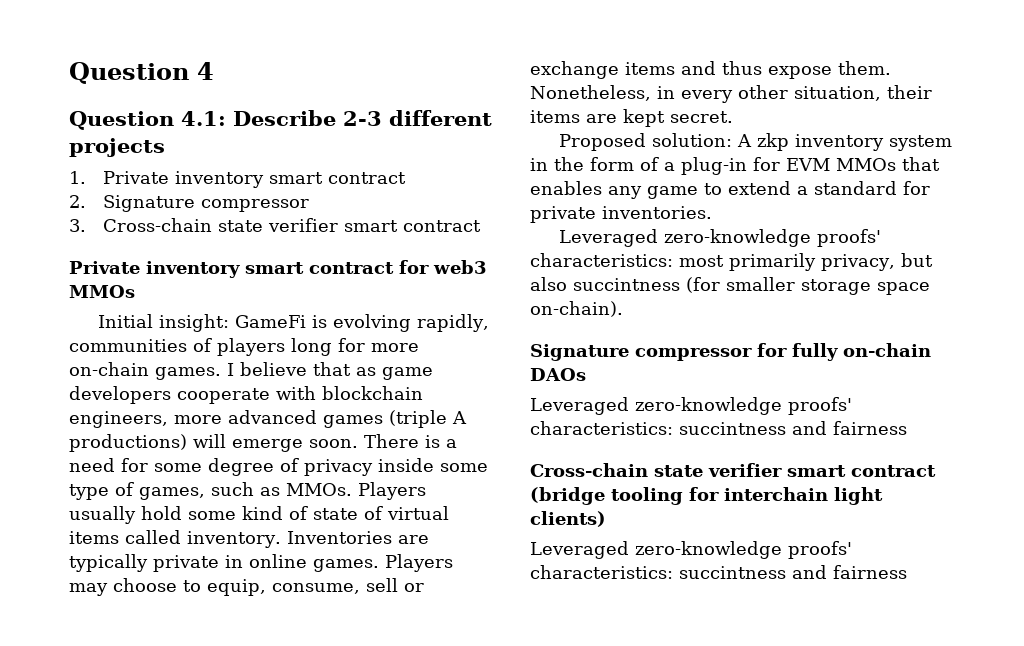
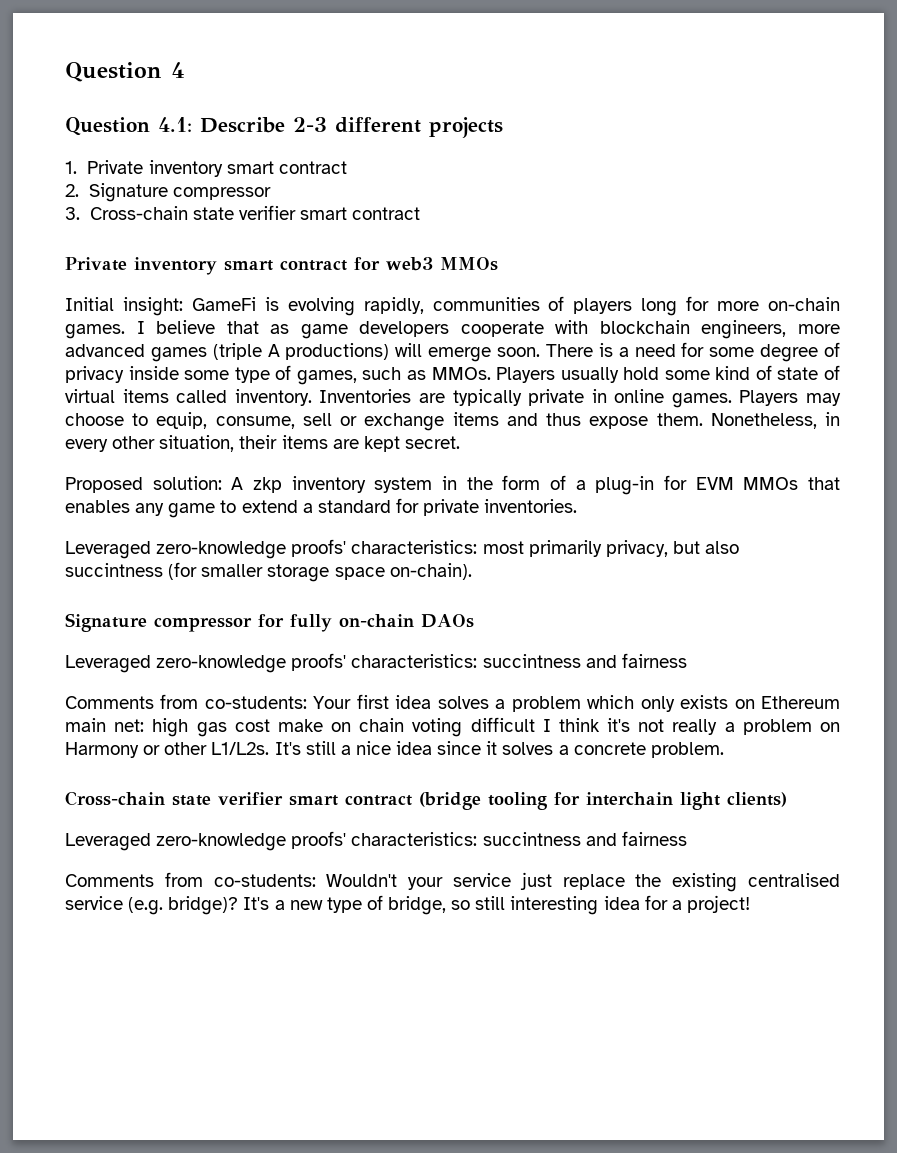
+ Comments from co-students: Your first idea solves a problem which only exists on Ethereum main net: high gas cost make on chain voting difficult I think it's not really a problem on Harmony or other L1/L2s. It's still a nice idea since it solves a concrete problem.
+ Comments from co-students: Wouldn't your service just replace the existing centralised service (e.g. bridge)? It's a new type of bridge, so still interesting idea for a project!

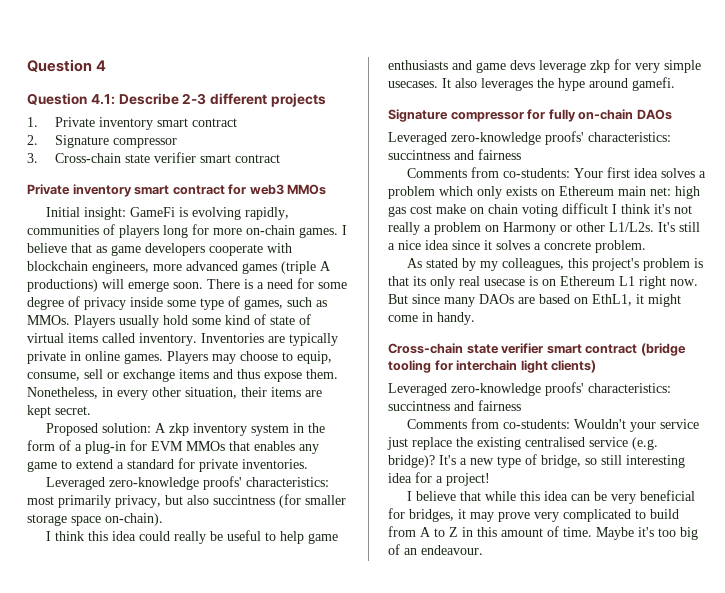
+ I think this idea could really be useful to help game enthusiasts and game devs leverage zkp for very simple usecases. It also leverages the hype around gamefi.
+ As stated by my colleagues, this project's problem is that its only real usecase is on Ethereum L1 right now. But since many DAOs are based on EthL1, it might come in handy.
+ I believe that while this idea can be very beneficial for bridges, it may prove very complicated to build from A to Z in this amount of time. Maybe it's too big of an endeavour.

